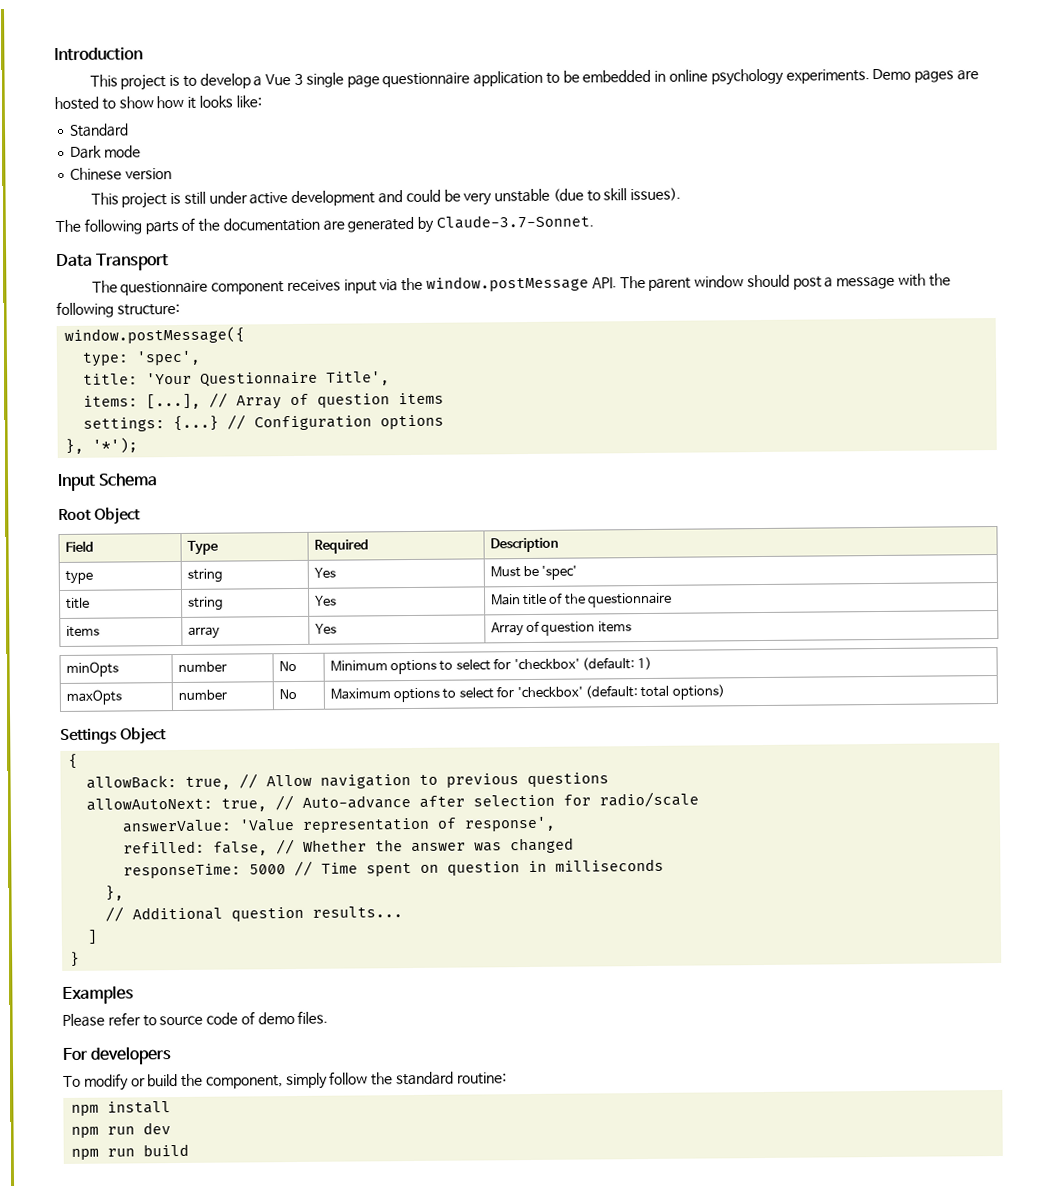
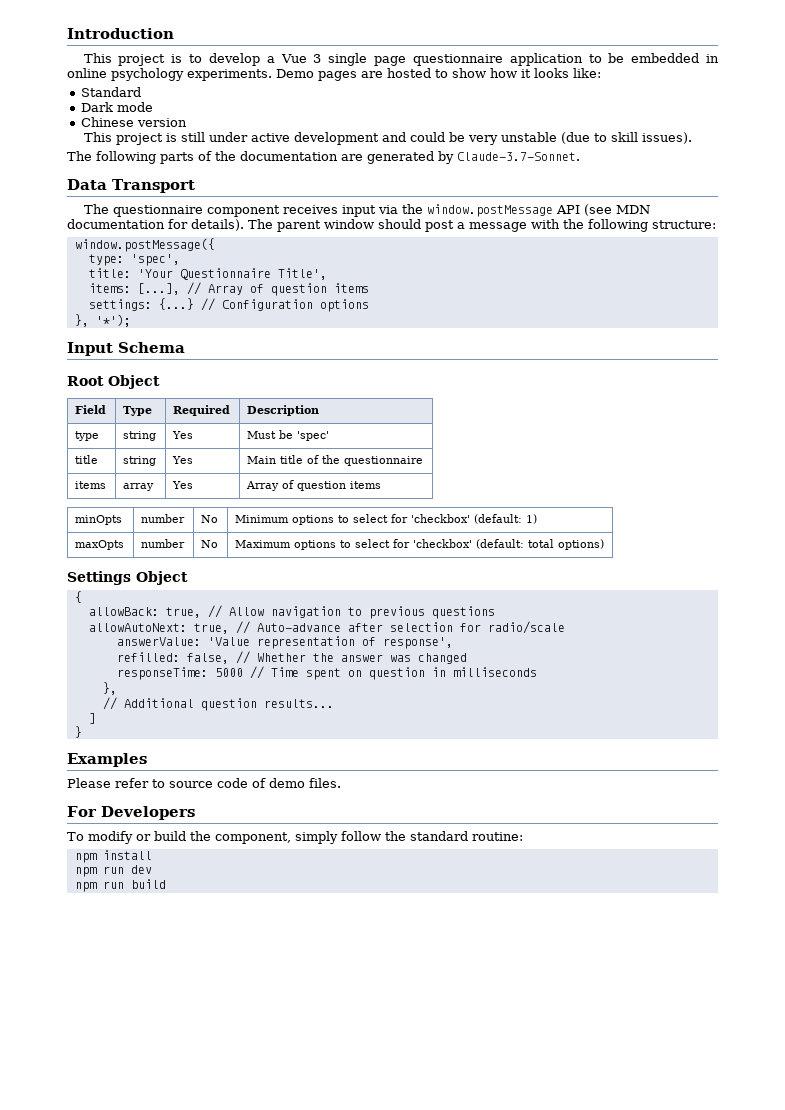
- The questionnaire component receives input via the window.postMessage API. The parent window should post a message with the following structure:
+ The questionnaire component receives input via the window.postMessage API (see MDN documentation for details). The parent window should post a message with the following structure:
- For developers
+ For Developers

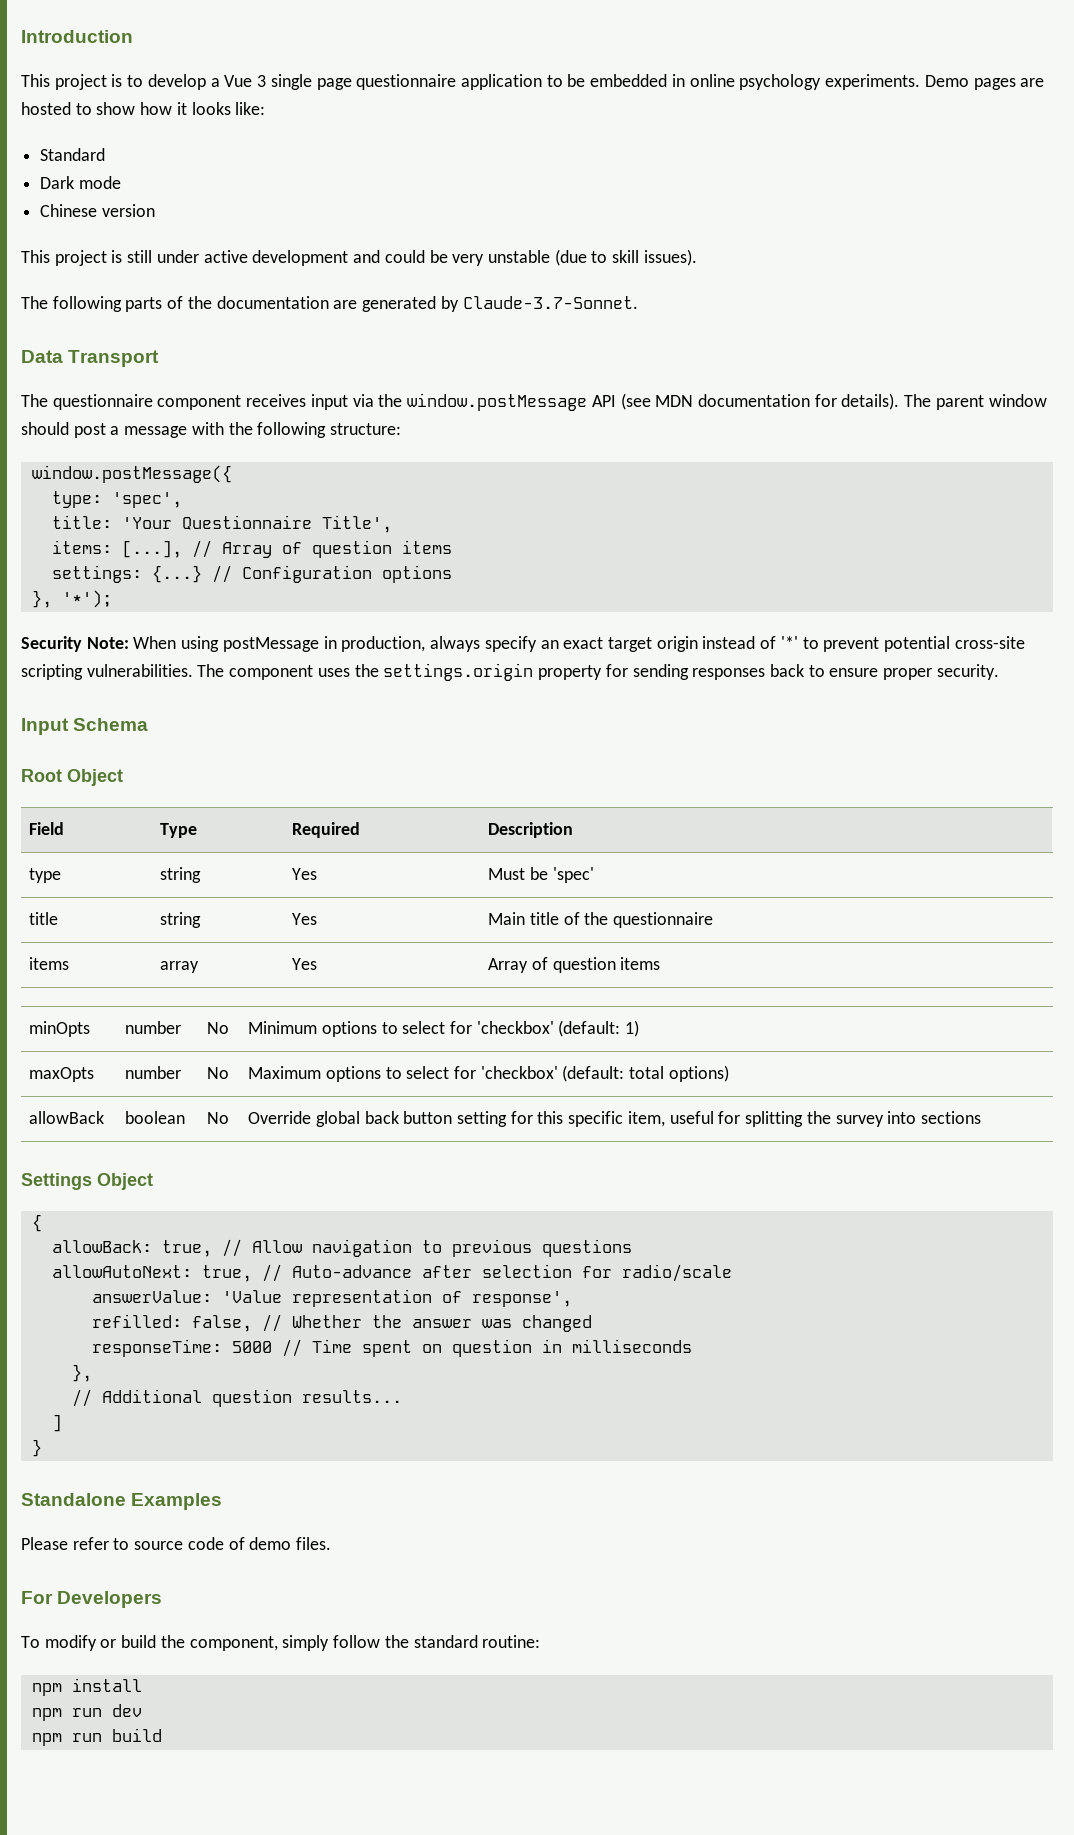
+ Security Note: When using postMessage in production, always specify an exact target origin instead of '*' to prevent potential cross-site scripting vulnerabilities. The component uses the settings.origin property for sending responses back to ensure proper security.
+ allowBack | boolean | No | Override global back button setting for this specific item, useful for splitting the survey into sections
- Examples
+ Standalone Examples

